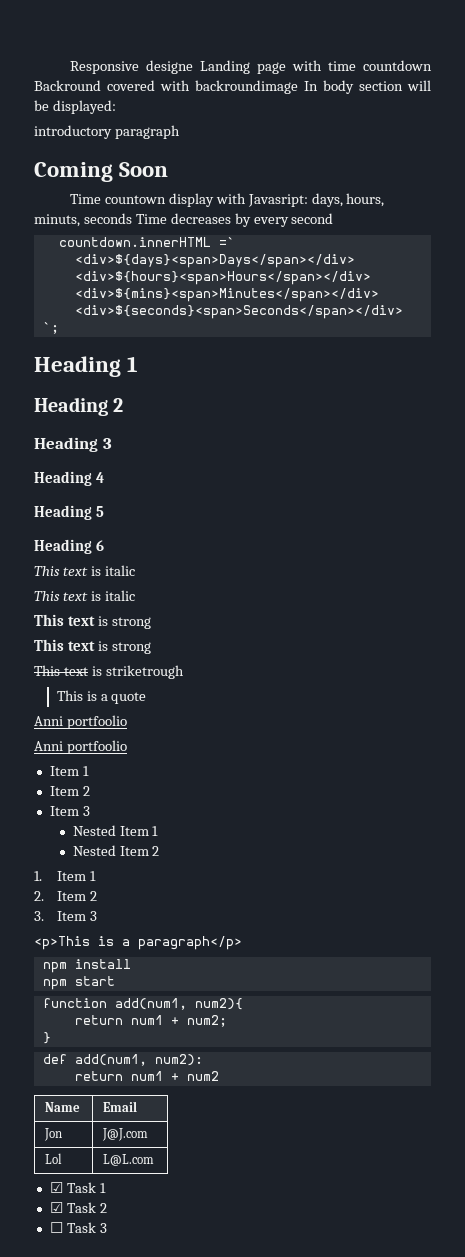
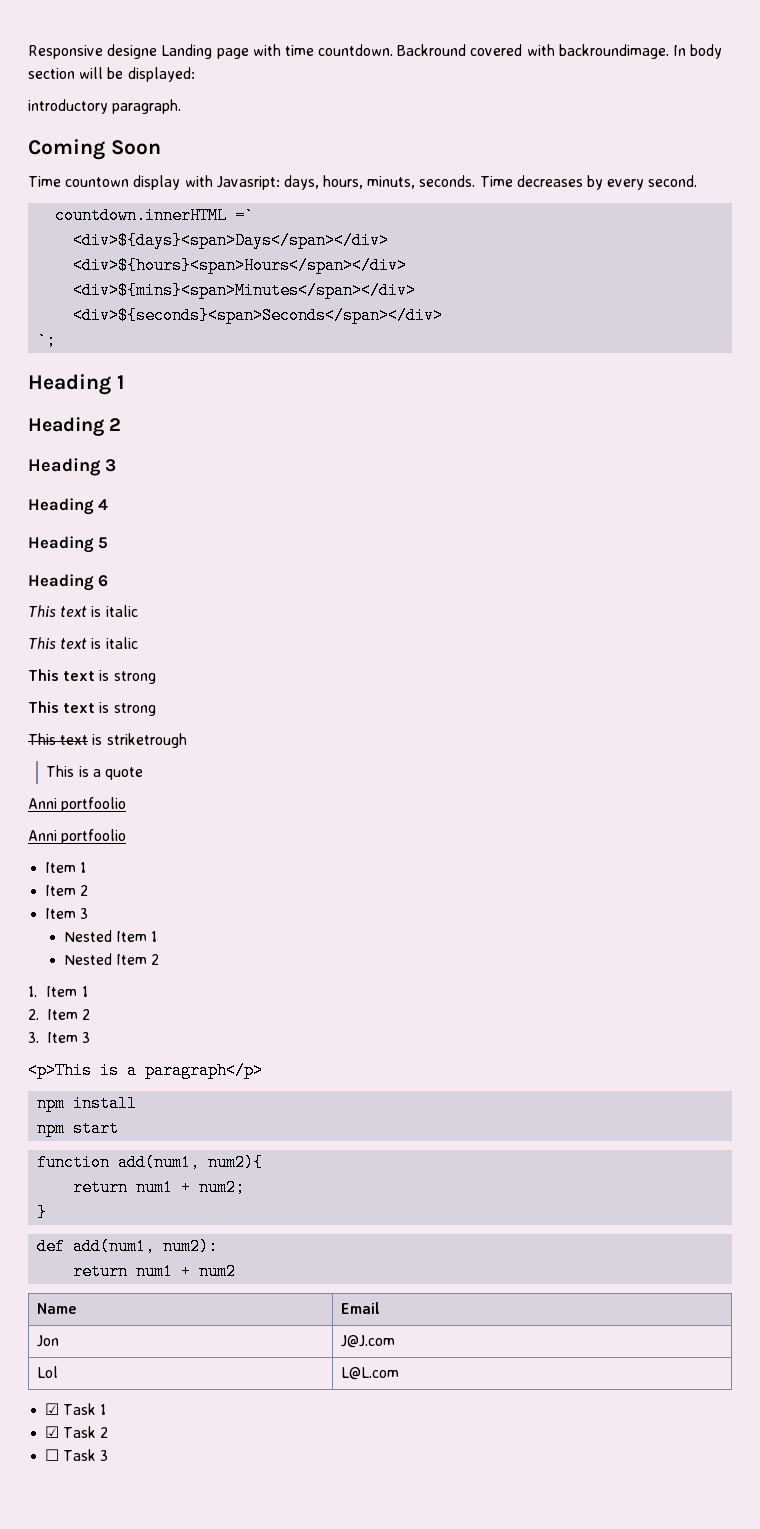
- Responsive designe Landing page with time countdown Backround covered with backroundimage In body section will be displayed:
+ Responsive designe Landing page with time countdown. Backround covered with backroundimage. In body section will be displayed:
- introductory paragraph
+ introductory paragraph.
- Time countown display with Javasript: days, hours, minuts, seconds Time decreases by every second
+ Time countown display with Javasript: days, hours, minuts, seconds. Time decreases by every second.

